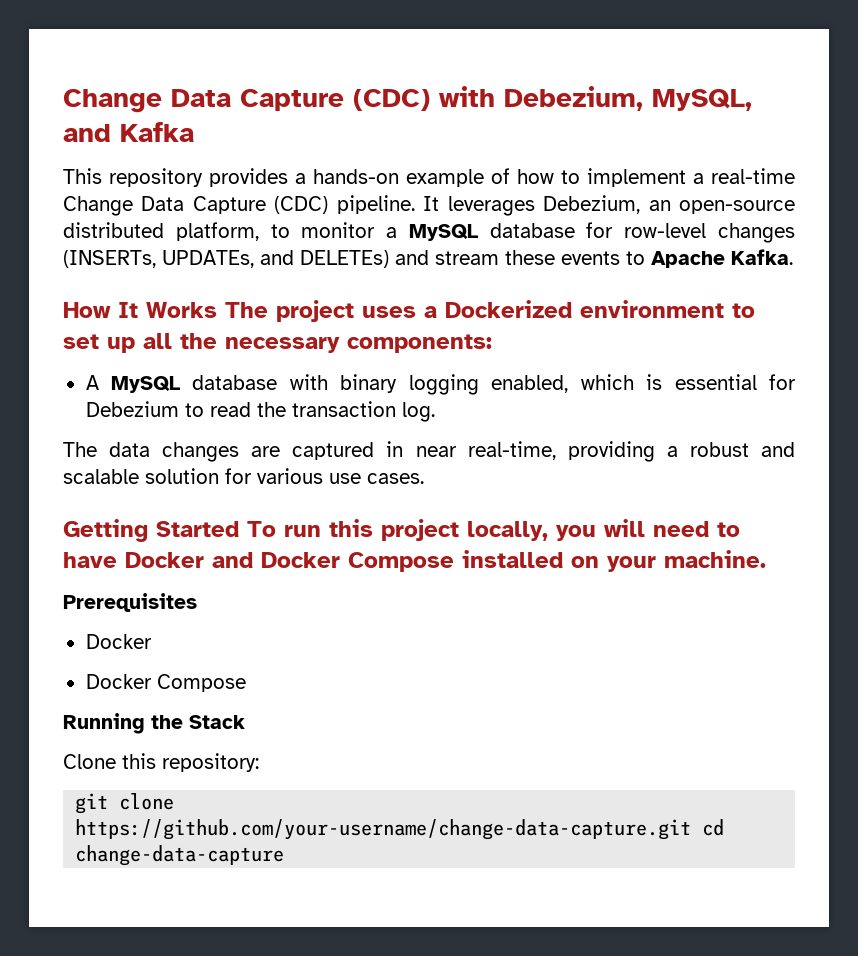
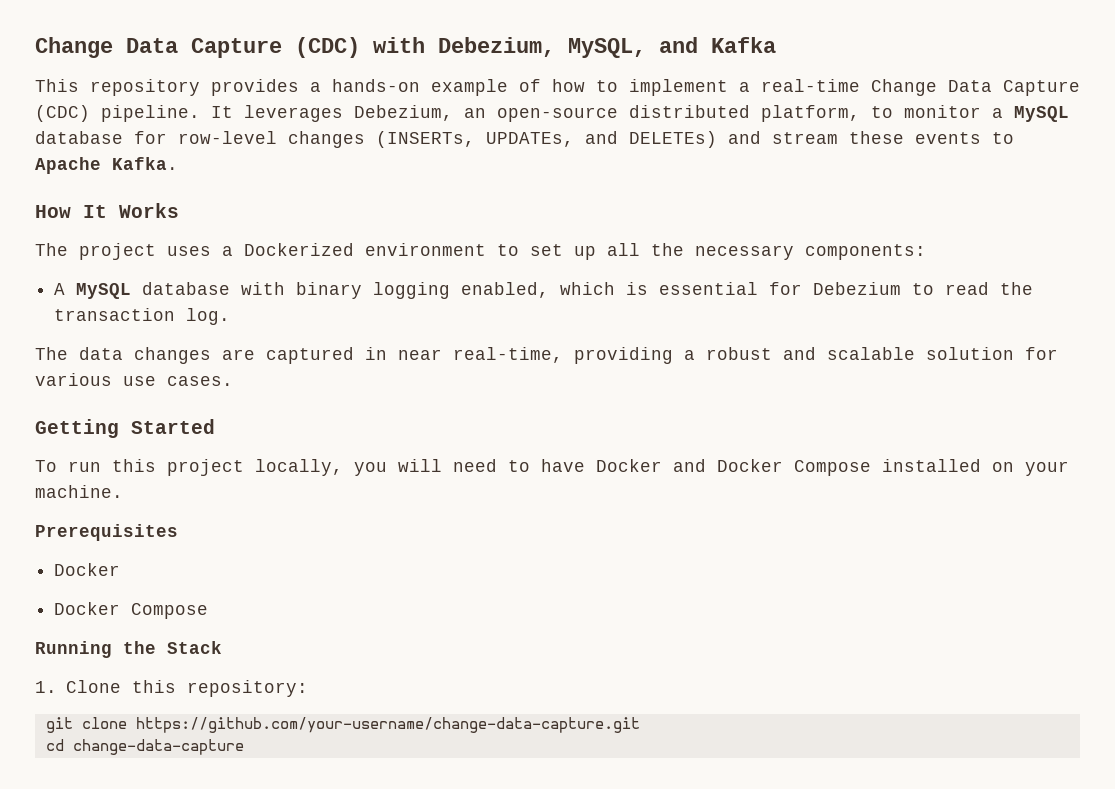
- How It Works The project uses a Dockerized environment to set up all the necessary components:
+ How It Works
+ The project uses a Dockerized environment to set up all the necessary components:
- Getting Started To run this project locally, you will need to have Docker and Docker Compose installed on your machine.
+ Getting Started
+ To run this project locally, you will need to have Docker and Docker Compose installed on your machine.
- Clone this repository:
+ 1. Clone this repository:
- git clone https://github.com/your-username/change-data-capture.git cd change-data-capture
+ git clone https://github.com/your-username/change-data-capture.git
+ cd change-data-capture

